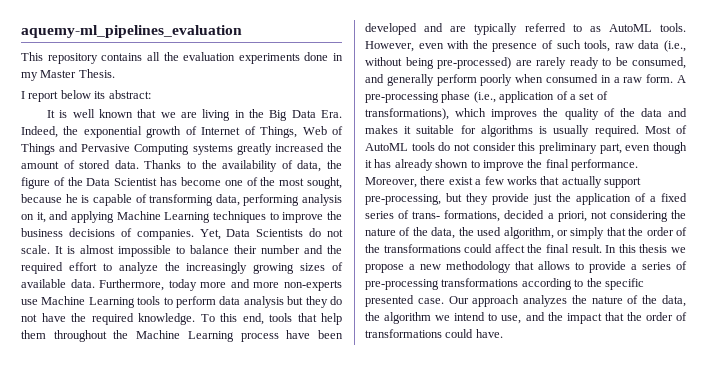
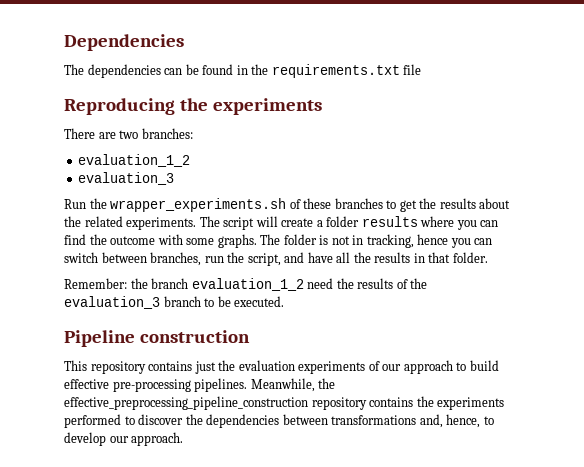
- aquemy-ml_pipelines_evaluation
+ Dependencies
+ The dependencies can be found in the requirements.txt file
+ Reproducing the experiments
+ There are two branches:
+ evaluation_1_2
+ evaluation_3
+ Run the wrapper_experiments.sh of these branches to get the results about the related experiments. The script will create a folder results where you can find the outcome with some graphs. The folder is not in tracking, hence you can switch between branches, run the script, and have all the results in that folder.
+ Remember: the branch evaluation_1_2 need the results of the evaluation_3 branch to be executed.
+ Pipeline construction
- This repository contains all the evaluation experiments done in my Master Thesis.
- I report below its abstract:
- It is well known that we are living in the Big Data Era. Indeed, the exponential growth of Internet of Things, Web of Things and Pervasive Computing systems greatly increased the amount of stored data. Thanks to the availability of data, the figure of the Data Scientist has become one of the most sought, because he is capable of transforming data, performing analysis on it, and applying Machine Learning techniques to improve the business decisions of companies. Yet, Data Scientists do not scale. It is almost impossible to balance their number and the required effort to analyze the increasingly growing sizes of available data. Furthermore, today more and more non-experts use Machine Learning tools to perform data analysis but they do not have the required knowledge. To this end, tools that help them throughout the Machine Learning process have been developed and are typically referred to as AutoML tools. However, even with the presence of such tools, raw data (i.e., without being pre-processed) are rarely ready to be consumed, and generally perform poorly when consumed in a raw form. A pre-processing phase (i.e., application of a set of transformations), which improves the quality of the data and makes it suitable for algorithms is usually required. Most of AutoML tools do not consider this preliminary part, even though it has already shown to improve the final performance. Moreover, there exist a few works that actually support pre-processing, but they provide just the application of a fixed series of trans- formations, decided a priori, not considering the nature of the data, the used algorithm, or simply that the order of the transformations could affect the final result. In this thesis we propose a new methodology that allows to provide a series of pre-processing transformations according to the specific presented case. Our approach analyzes the nature of the data, the algorithm we intend to use, and the impact that the order of transformations could have.
+ This repository contains just the evaluation experiments of our approach to build effective pre-processing pipelines. Meanwhile, the effective_preprocessing_pipeline_construction repository contains the experiments performed to discover the dependencies between transformations and, hence, to develop our approach.

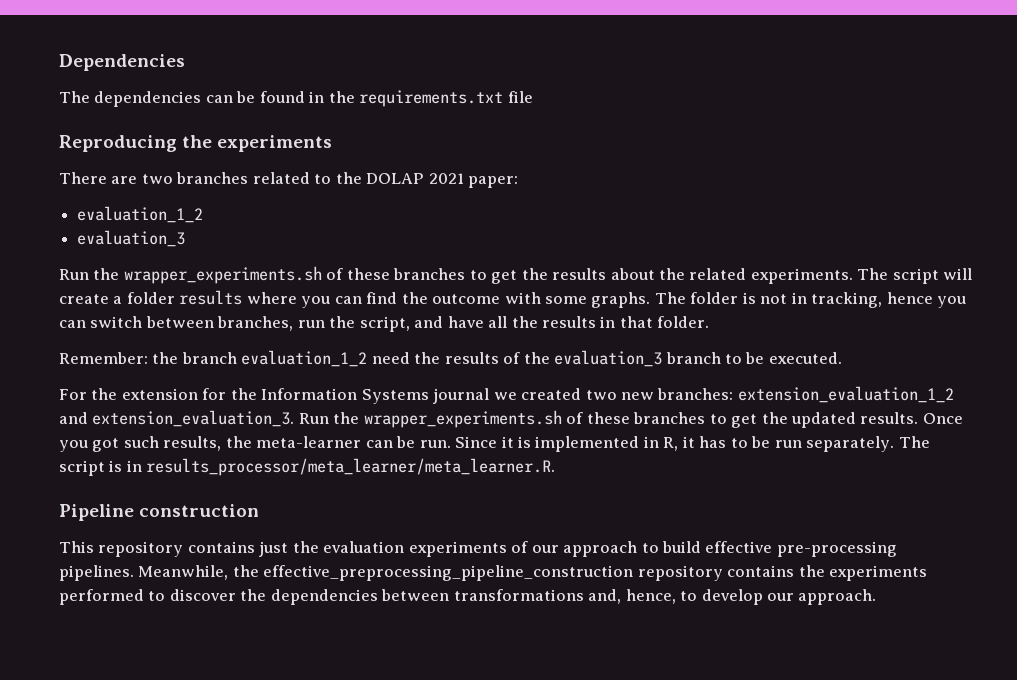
- There are two branches:
+ There are two branches related to the DOLAP 2021 paper:
+ For the extension for the Information Systems journal we created two new branches: extension_evaluation_1_2 and extension_evaluation_3. Run the wrapper_experiments.sh of these branches to get the updated results. Once you got such results, the meta-learner can be run. Since it is implemented in R, it has to be run separately. The script is in results_processor/meta_learner/meta_learner.R.

